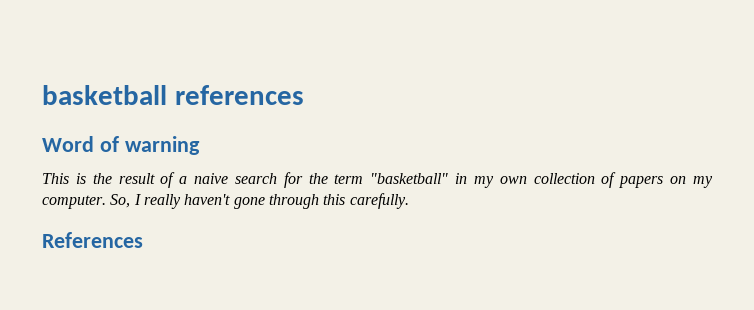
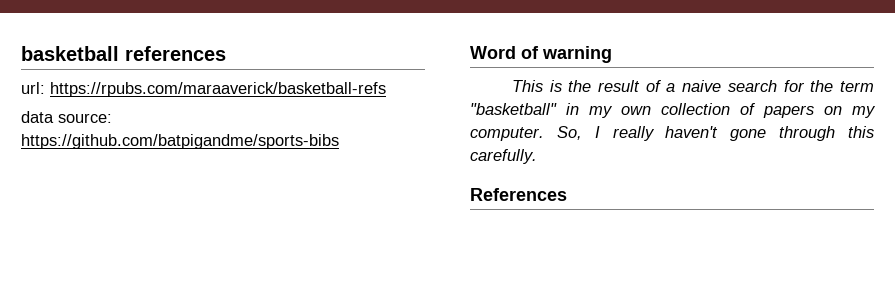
+ url: https://rpubs.com/maraaverick/basketball-refs
+ data source: https://github.com/batpigandme/sports-bibs

